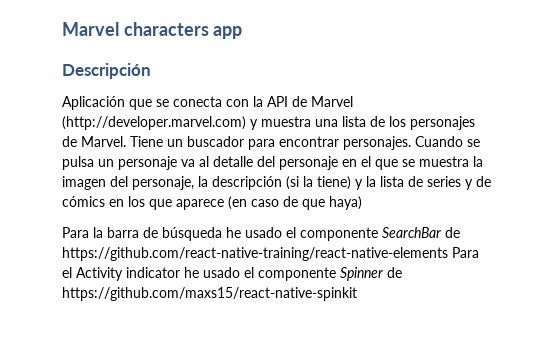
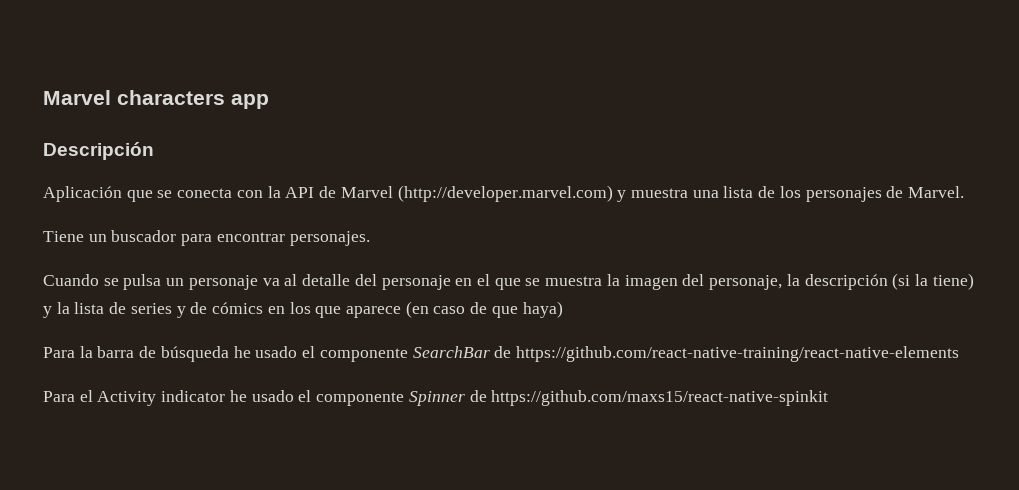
- Aplicación que se conecta con la API de Marvel (http://developer.marvel.com) y muestra una lista de los personajes de Marvel. Tiene un buscador para encontrar personajes. Cuando se pulsa un personaje va al detalle del personaje en el que se muestra la imagen del personaje, la descripción (si la tiene) y la lista de series y de cómics en los que aparece (en caso de que haya)
+ Aplicación que se conecta con la API de Marvel (http://developer.marvel.com) y muestra una lista de los personajes de Marvel.
+ Tiene un buscador para encontrar personajes.
+ Cuando se pulsa un personaje va al detalle del personaje en el que se muestra la imagen del personaje, la descripción (si la tiene) y la lista de series y de cómics en los que aparece (en caso de que haya)
- Para la barra de búsqueda he usado el componente SearchBar de https://github.com/react-native-training/react-native-elements Para el Activity indicator he usado el componente Spinner de https://github.com/maxs15/react-native-spinkit
+ Para la barra de búsqueda he usado el componente SearchBar de https://github.com/react-native-training/react-native-elements
+ Para el Activity indicator he usado el componente Spinner de https://github.com/maxs15/react-native-spinkit

